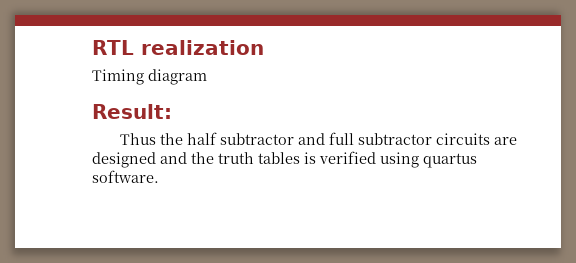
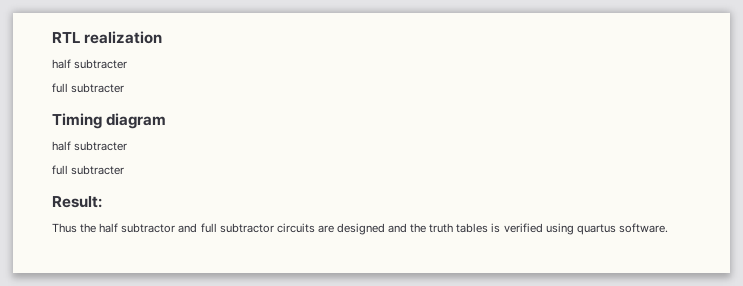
  RTL realization
+ half subtracter
+ full subtracter
  Timing diagram
+ half subtracter
+ full subtracter

